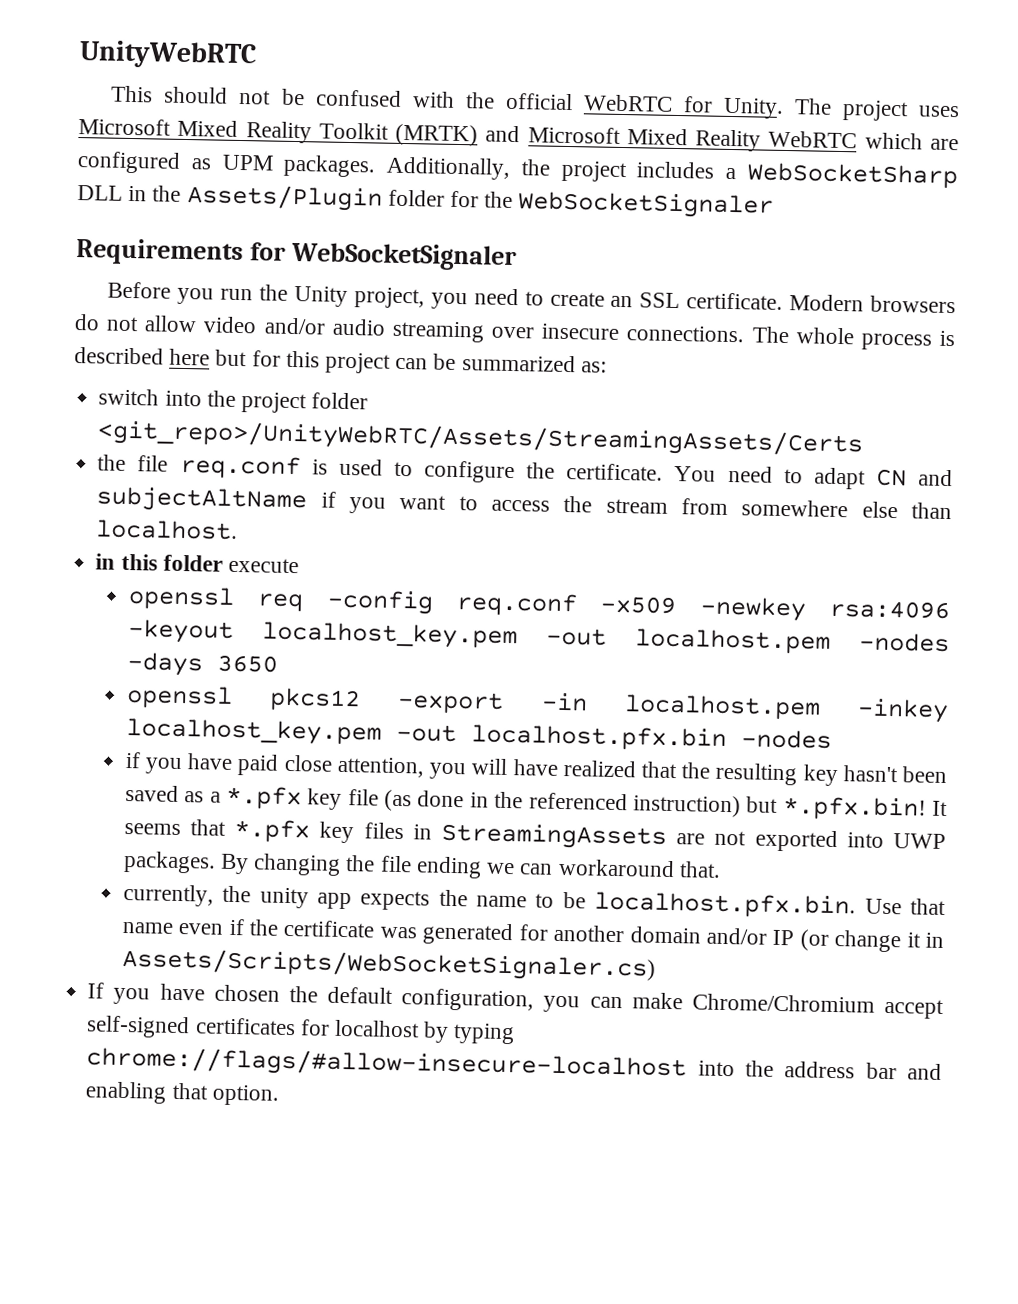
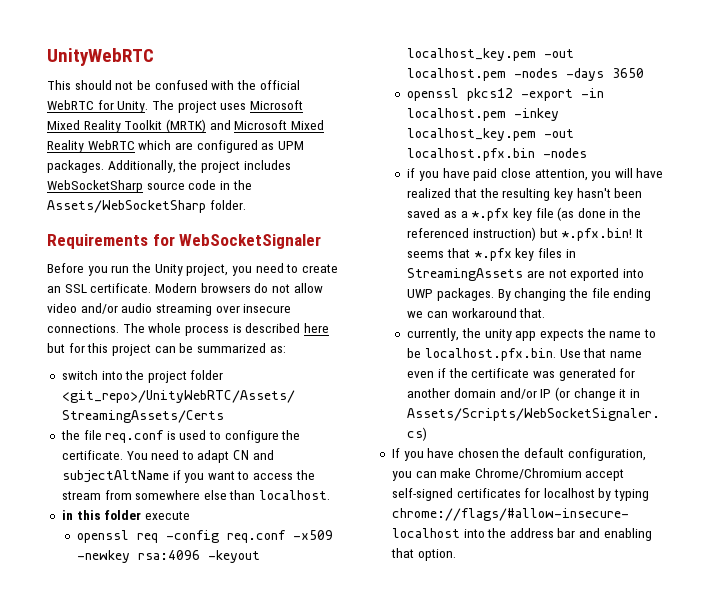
- Additionally, the project includes a WebSocketSharp DLL in the Assets/Plugin folder for the WebSocketSignaler
+ Additionally, the project includes WebSocketSharp source code in the Assets/WebSocketSharp folder.

